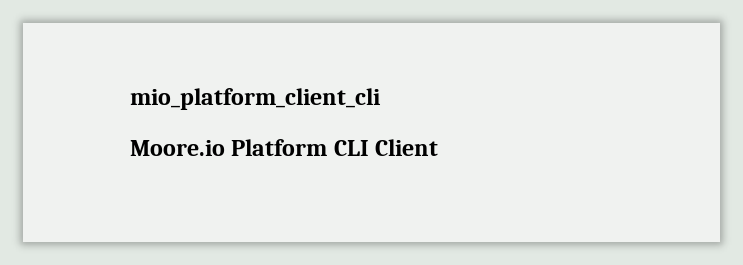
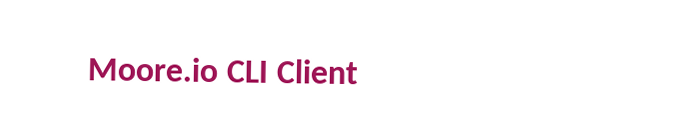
- mio_platform_client_cli
- Moore.io Platform CLI Client
+ Moore.io CLI Client

